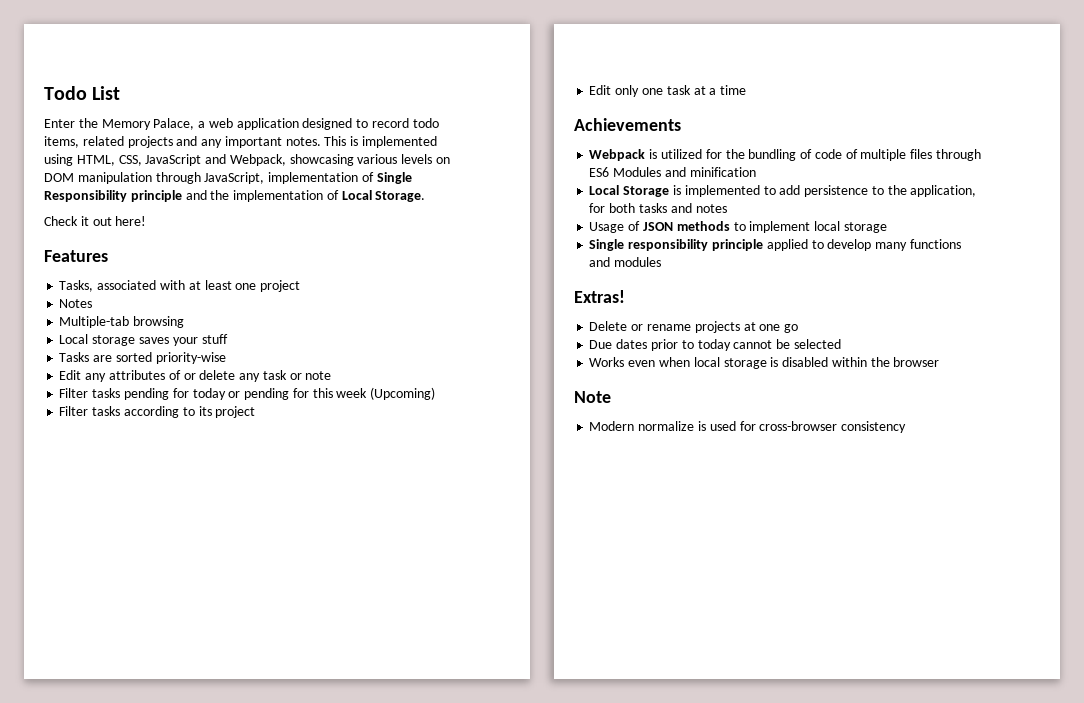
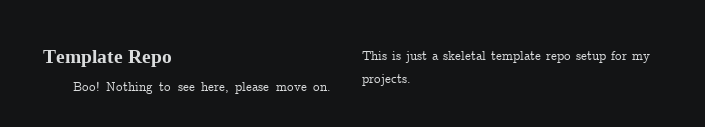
- Todo List
- Enter the Memory Palace, a web application designed to record todo items, related projects and any important notes. This is implemented using HTML, CSS, JavaScript and Webpack, showcasing various levels on DOM manipulation through JavaScript, implementation of Single Responsibility principle and the implementation of Local Storage.
- Check it out here!
- Features
- Tasks, associated with at least one project
- Notes
- Multiple-tab browsing
- Local storage saves your stuff
- Tasks are sorted priority-wise
- Edit any attributes of or delete any task or note
- Filter tasks pending for today or pending for this week (Upcoming)
- Filter tasks according to its project
- Edit only one task at a time
- Achievements
- Webpack is utilized for the bundling of code of multiple files through ES6 Modules and minification
- Local Storage is implemented to add persistence to the application, for both tasks and notes
- Usage of JSON methods to implement local storage
- Single responsibility principle applied to develop many functions and modules
- Extras!
- Delete or rename projects at one go
- Due dates prior to today cannot be selected
- Works even when local storage is disabled within the browser
- Note
- Modern normalize is used for cross-browser consistency
+ Template Repo
+ Boo! Nothing to see here, please move on. This is just a skeletal template repo setup for my projects.

